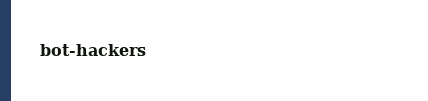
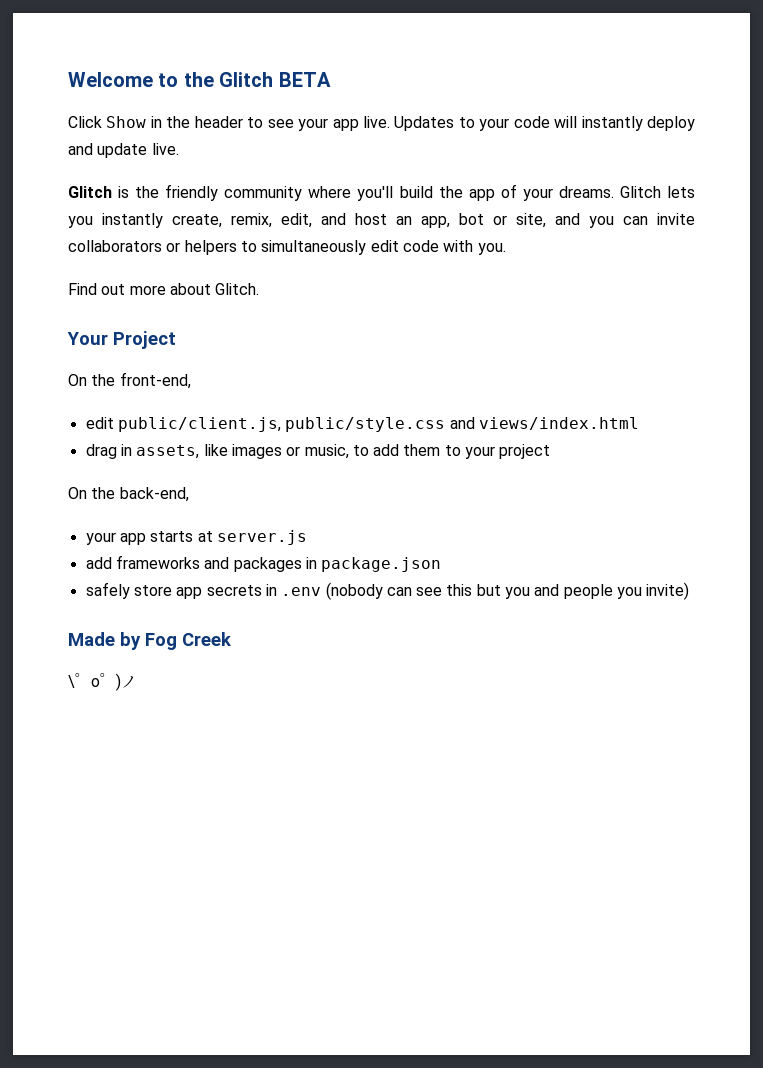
- bot-hackers
+ Welcome to the Glitch BETA
+ Click Show in the header to see your app live. Updates to your code will instantly deploy and update live.
+ Glitch is the friendly community where you'll build the app of your dreams. Glitch lets you instantly create, remix, edit, and host an app, bot or site, and you can invite collaborators or helpers to simultaneously edit code with you.
+ Find out more about Glitch.
+ Your Project
+ On the front-end,
+ edit public/client.js, public/style.css and views/index.html
+ drag in assets, like images or music, to add them to your project
+ On the back-end,
+ your app starts at server.js
+ add frameworks and packages in package.json
+ safely store app secrets in .env (nobody can see this but you and people you invite)
+ Made by Fog Creek
+ \゜o゜)ノ

